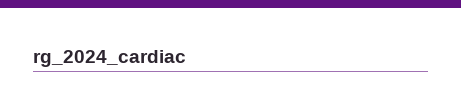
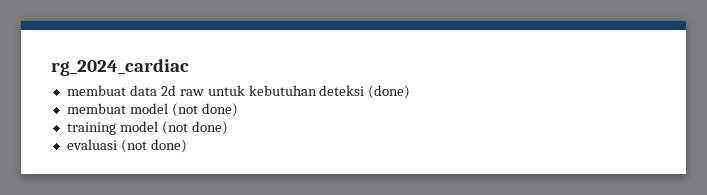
+ membuat data 2d raw untuk kebutuhan deteksi (done)
+ membuat model (not done)
+ training model (not done)
+ evaluasi (not done)

